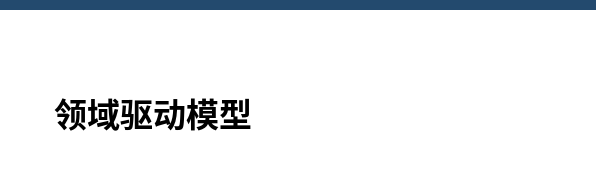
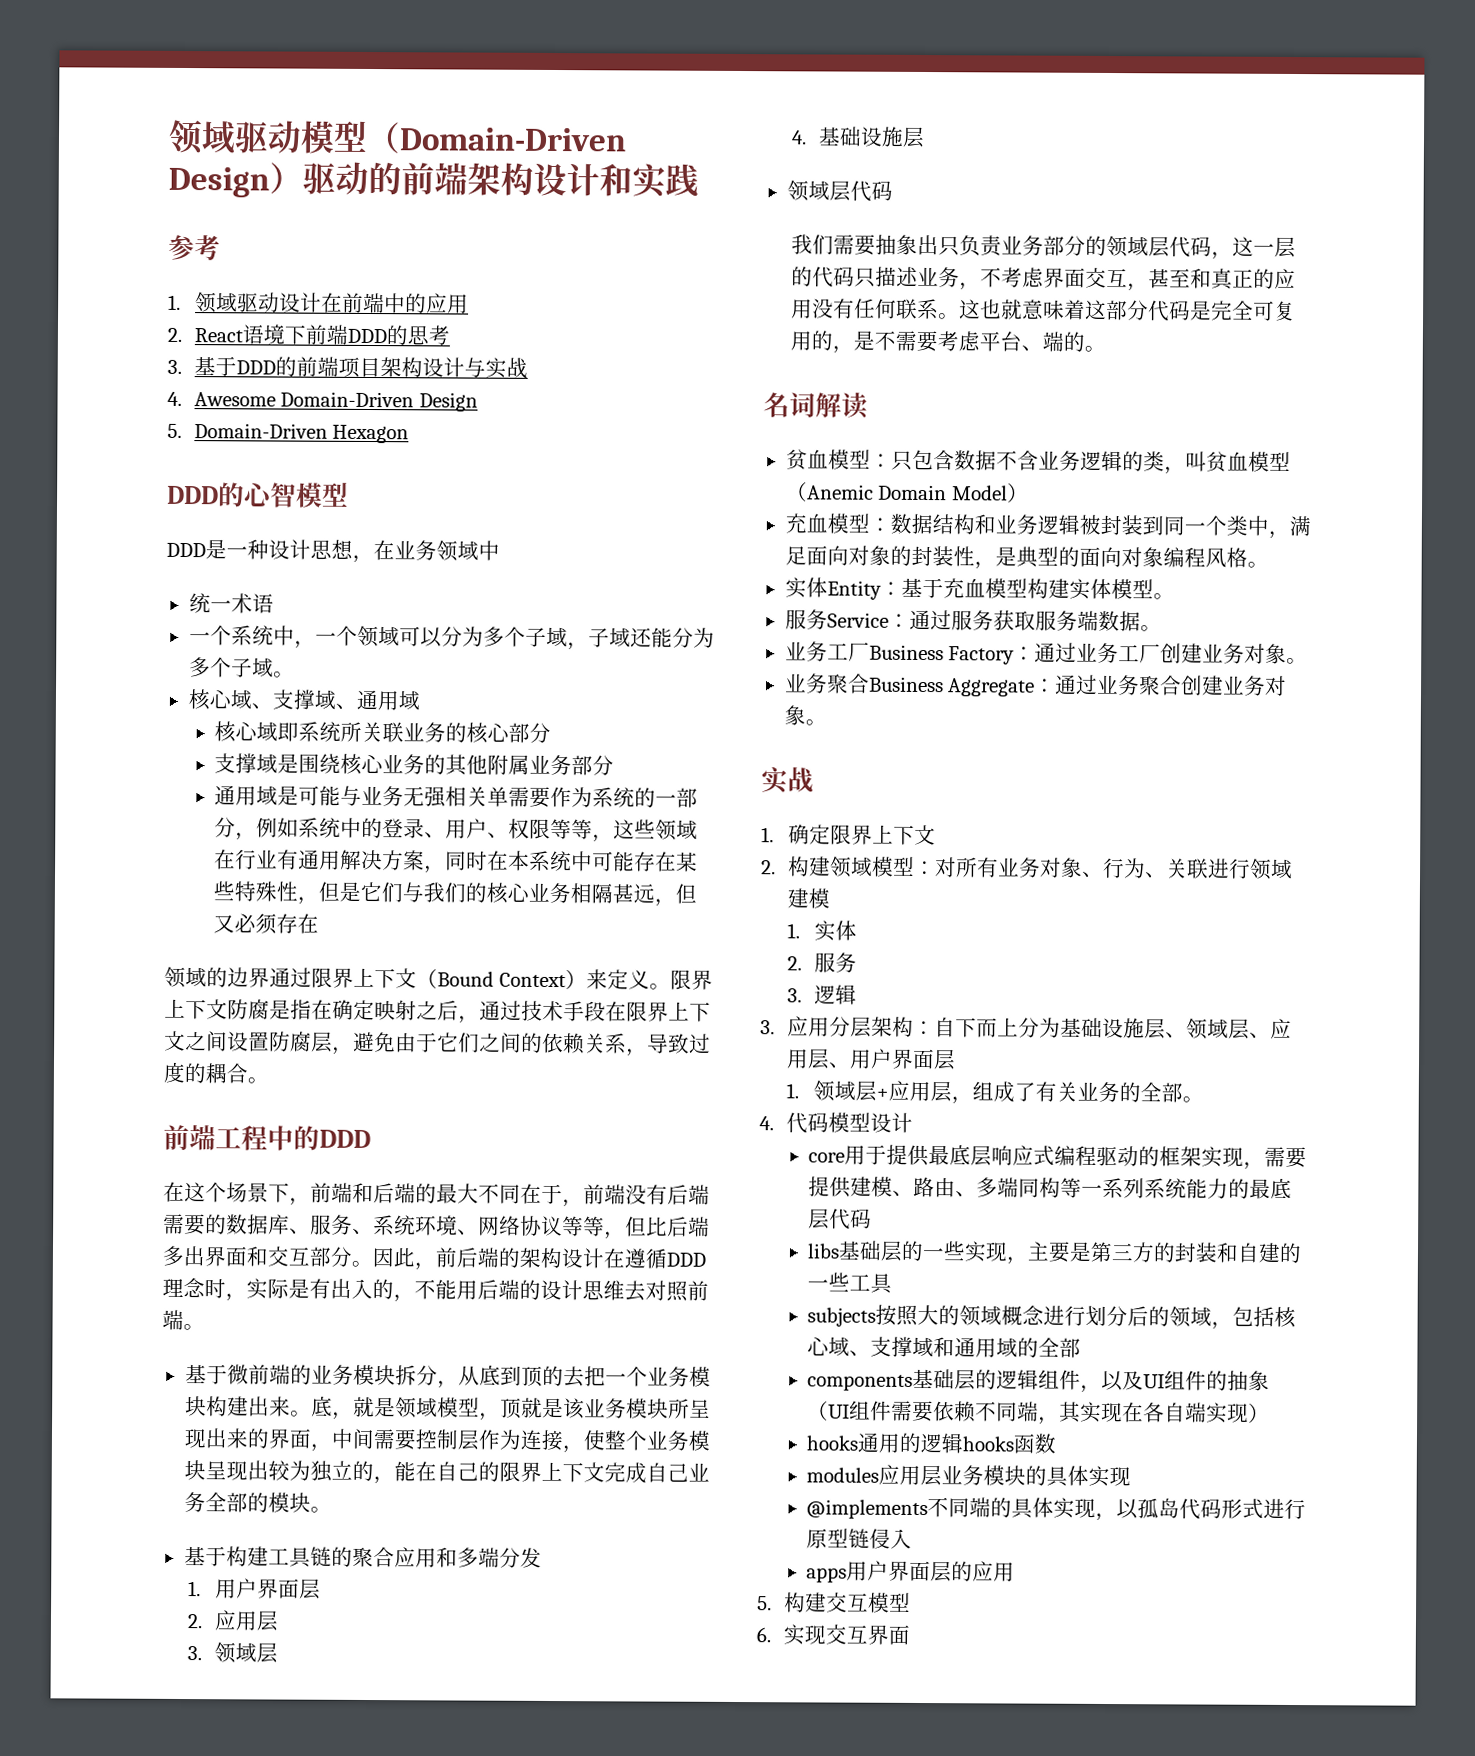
- 领域驱动模型
+ 领域驱动模型（Domain-Driven Design）驱动的前端架构设计和实践
+ 参考
+ 1.领域驱动设计在前端中的应用
+ 2. React语境下前端DDD的思考
+ 3.基于DDD的前端项目架构设计与实战
+ 4. Awesome Domain-Driven Design
+ 5. Domain-Driven Hexagon
+ DDD的心智模型
+ DDD是一种设计思想，在业务领域中
+ 统一术语
+ 一个系统中，一个领域可以分为多个子域，子域还能分为多个子域。
+ 核心域、支撑域、通用域
+ 核心域即系统所关联业务的核心部分
+ 支撑域是围绕核心业务的其他附属业务部分
+ 通用域是可能与业务无强相关单需要作为系统的一部分，例如系统中的登录、用户、权限等等，这些领域在行业有通用解决方案，同时在本系统中可能存在某些特殊性，但是它们与我们的核心业务相隔甚远，但又必须存在
+ 领域的边界通过限界上下文（Bound Context）来定义。限界上下文防腐是指在确定映射之后，通过技术手段在限界上下文之间设置防腐层，避免由于它们之间的依赖关系，导致过度的耦合。
+ 前端工程中的DDD
+ 在这个场景下，前端和后端的最大不同在于，前端没有后端需要的数据库、服务、系统环境、网络协议等等，但比后端多出界面和交互部分。因此，前后端的架构设计在遵循DDD理念时，实际是有出入的，不能用后端的设计思维去对照前端。
+ 基于微前端的业务模块拆分，从底到顶的去把一个业务模块构建出来。底，就是领域模型，顶就是该业务模块所呈现出来的界面，中间需要控制层作为连接，使整个业务模块呈现出较为独立的，能在自己的限界上下文完成自己业务全部的模块。
+ 基于构建工具链的聚合应用和多端分发
+ 1.用户界面层
+ 2.应用层
+ 3.领域层
+ 4.基础设施层
+ 领域层代码
+ 我们需要抽象出只负责业务部分的领域层代码，这一层的代码只描述业务，不考虑界面交互，甚至和真正的应用没有任何联系。这也就意味着这部分代码是完全可复用的，是不需要考虑平台、端的。
+ 名词解读
+ 贫血模型：只包含数据不含业务逻辑的类，叫贫血模型（Anemic Domain Model）
+ 充血模型：数据结构和业务逻辑被封装到同一个类中，满足面向对象的封装性，是典型的面向对象编程风格。
+ 实体Entity：基于充血模型构建实体模型。
+ 服务Service：通过服务获取服务端数据。
+ 业务工厂Business Factory：通过业务工厂创建业务对象。
+ 业务聚合Business Aggregate：通过业务聚合创建业务对象。
+ 实战
+ 1.确定限界上下文
+ 2.构建领域模型：对所有业务对象、行为、关联进行领域建模
+ 1.实体
+ 2.服务
+ 3.逻辑
+ 3.应用分层架构：自下而上分为基础设施层、领域层、应用层、用户界面层
+ 1.领域层+应用层，组成了有关业务的全部。
+ 4.代码模型设计
+ core用于提供最底层响应式编程驱动的框架实现，需要提供建模、路由、多端同构等一系列系统能力的最底层代码
+ libs基础层的一些实现，主要是第三方的封装和自建的一些工具
+ subjects按照大的领域概念进行划分后的领域，包括核心域、支撑域和通用域的全部
+ components基础层的逻辑组件，以及UI组件的抽象（UI组件需要依赖不同端，其实现在各自端实现）
+ hooks通用的逻辑hooks函数
+ modules应用层业务模块的具体实现
+ @implements不同端的具体实现，以孤岛代码形式进行原型链侵入
+ apps用户界面层的应用
+ 5.构建交互模型
+ 6.实现交互界面

